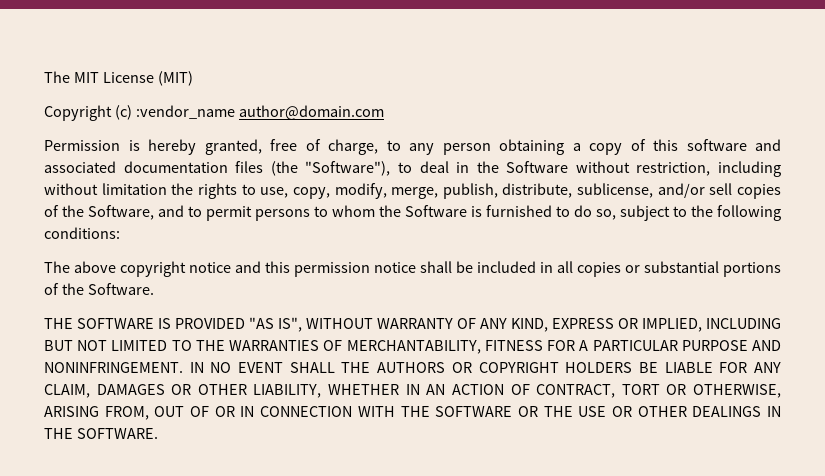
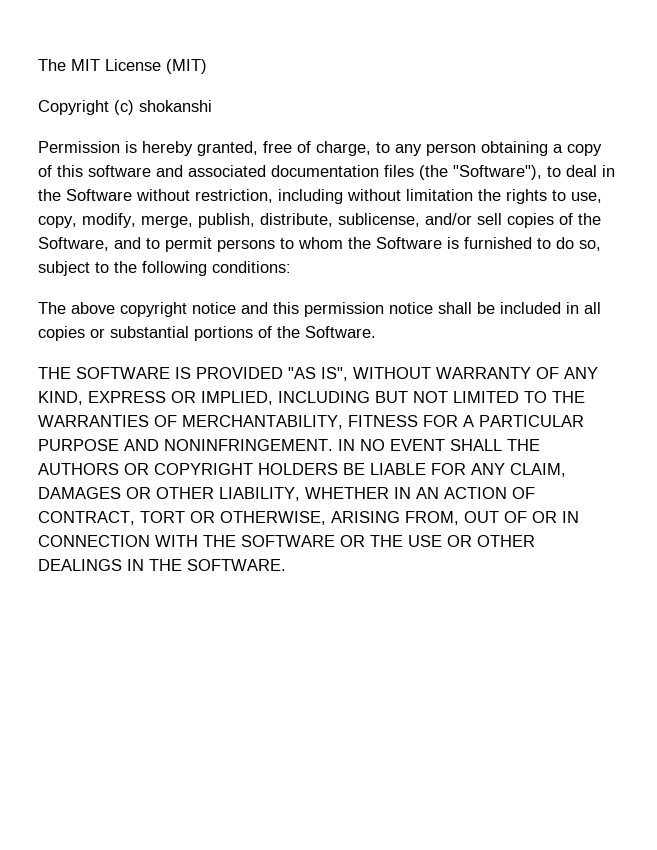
- Copyright (c) :vendor_name author@domain.com
+ Copyright (c) shokanshi

